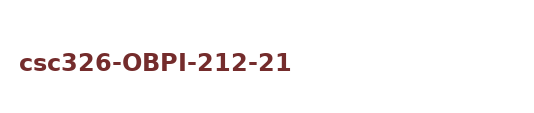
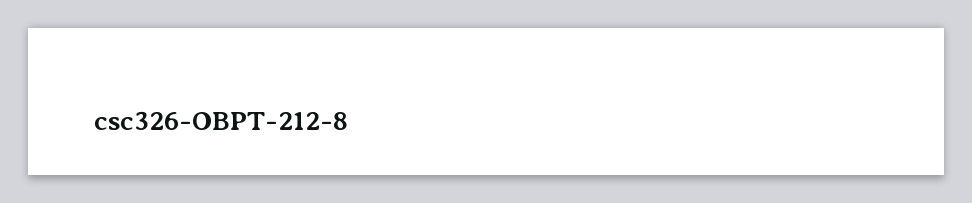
- csc326-OBPI-212-21
+ csc326-OBPT-212-8

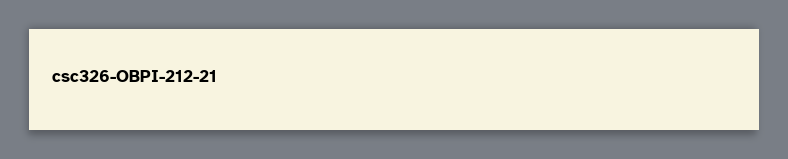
- csc326-OBPT-212-8
+ csc326-OBPI-212-21

